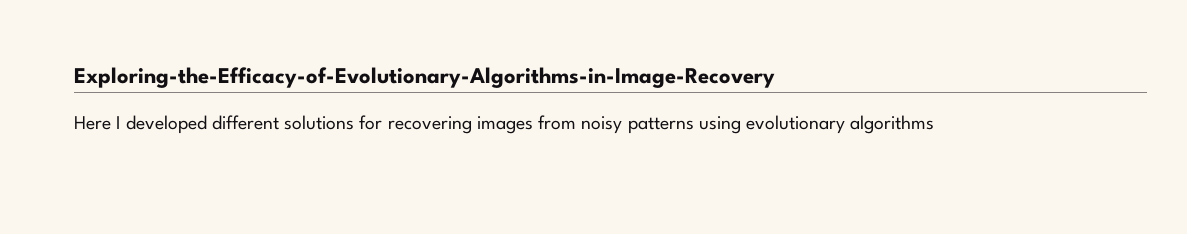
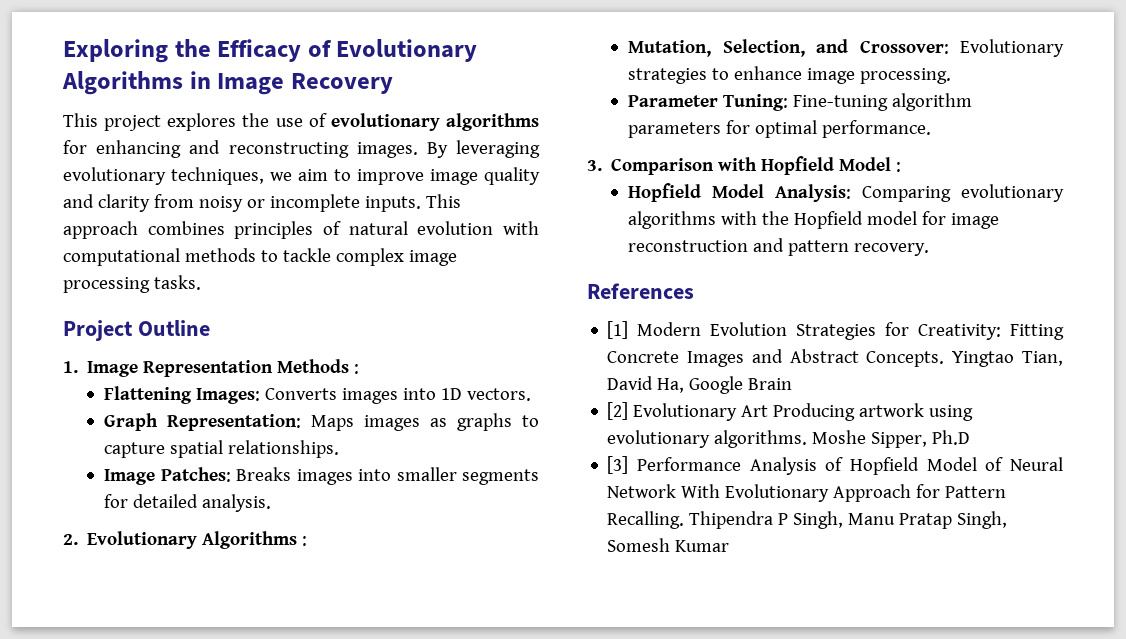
- Exploring-the-Efficacy-of-Evolutionary-Algorithms-in-Image-Recovery
- Here I developed different solutions for recovering images from noisy patterns using evolutionary algorithms
+ Exploring the Efficacy of Evolutionary Algorithms in Image Recovery
+ This project explores the use of evolutionary algorithms for enhancing and reconstructing images. By leveraging evolutionary techniques, we aim to improve image quality and clarity from noisy or incomplete inputs. This approach combines principles of natural evolution with computational methods to tackle complex image processing tasks.
+ Project Outline
+ 1. Image Representation Methods :
+ Flattening Images: Converts images into 1D vectors.
+ Graph Representation: Maps images as graphs to capture spatial relationships.
+ Image Patches: Breaks images into smaller segments for detailed analysis.
+ 2. Evolutionary Algorithms :
+ Mutation, Selection, and Crossover: Evolutionary strategies to enhance image processing.
+ Parameter Tuning: Fine-tuning algorithm parameters for optimal performance.
+ 3. Comparison with Hopfield Model :
+ Hopfield Model Analysis: Comparing evolutionary algorithms with the Hopfield model for image reconstruction and pattern recovery.
+ References
+ [1] Modern Evolution Strategies for Creativity: Fitting Concrete Images and Abstract Concepts. Yingtao Tian, David Ha, Google Brain
+ [2] Evolutionary Art Producing artwork using evolutionary algorithms. Moshe Sipper, Ph.D
+ [3] Performance Analysis of Hopfield Model of Neural Network With Evolutionary Approach for Pattern Recalling. Thipendra P Singh, Manu Pratap Singh, Somesh Kumar

